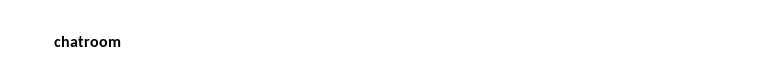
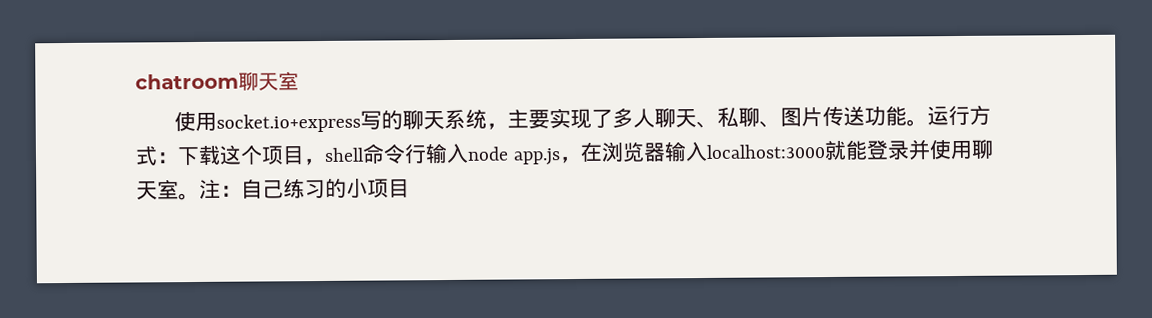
- chatroom
+ chatroom聊天室
+ 使用socket.io+express写的聊天系统，主要实现了多人聊天、私聊、图片传送功能。运行方式：下载这个项目，shell命令行输入node app.js，在浏览器输入localhost:3000就能登录并使用聊天室。注：自己练习的小项目

